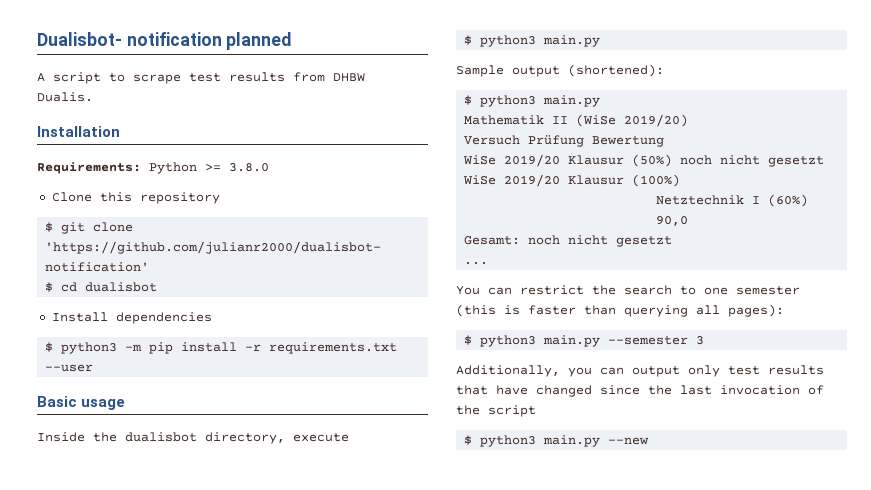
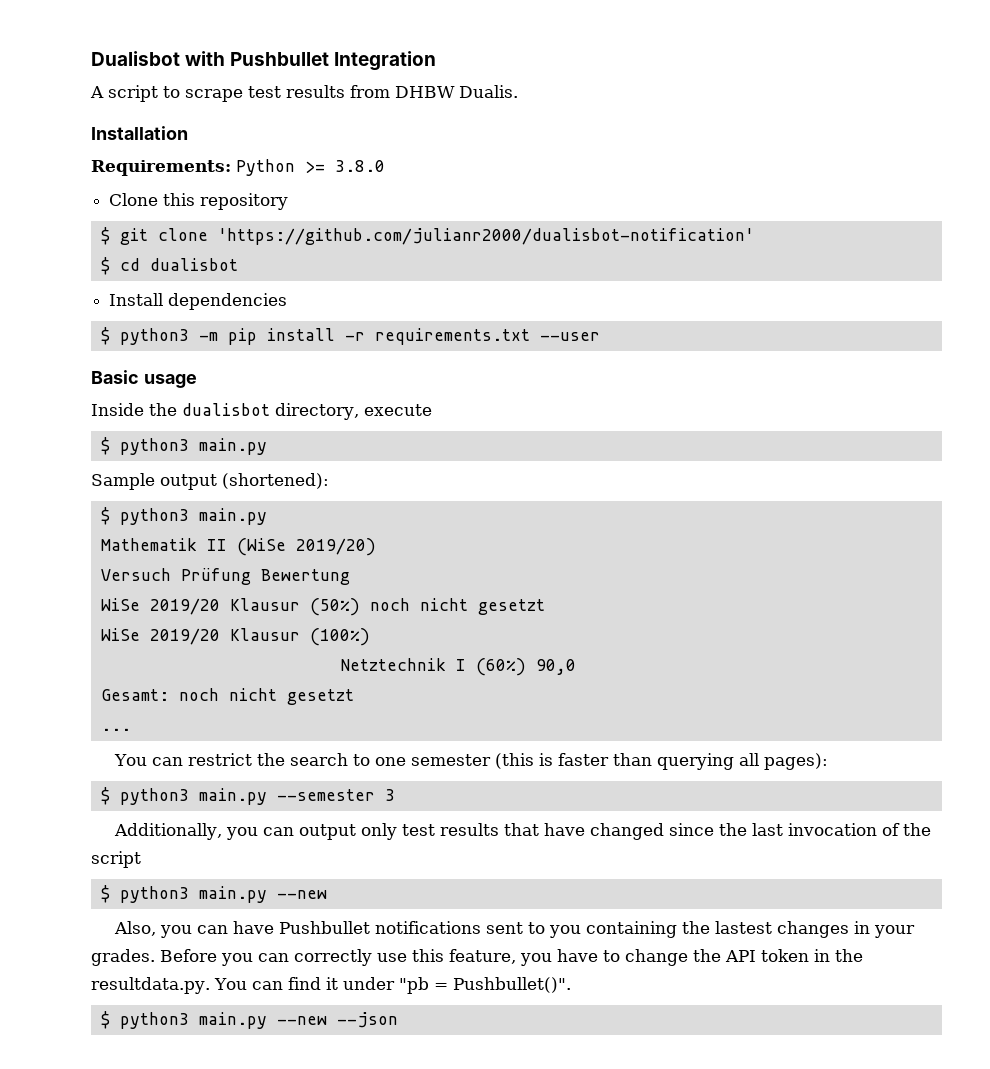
- Dualisbot- notification planned
+ Dualisbot with Pushbullet Integration
+ Also, you can have Pushbullet notifications sent to you containing the lastest changes in your grades. Before you can correctly use this feature, you have to change the API token in the resultdata.py. You can find it under "pb = Pushbullet()".
+ $ python3 main.py --new --json

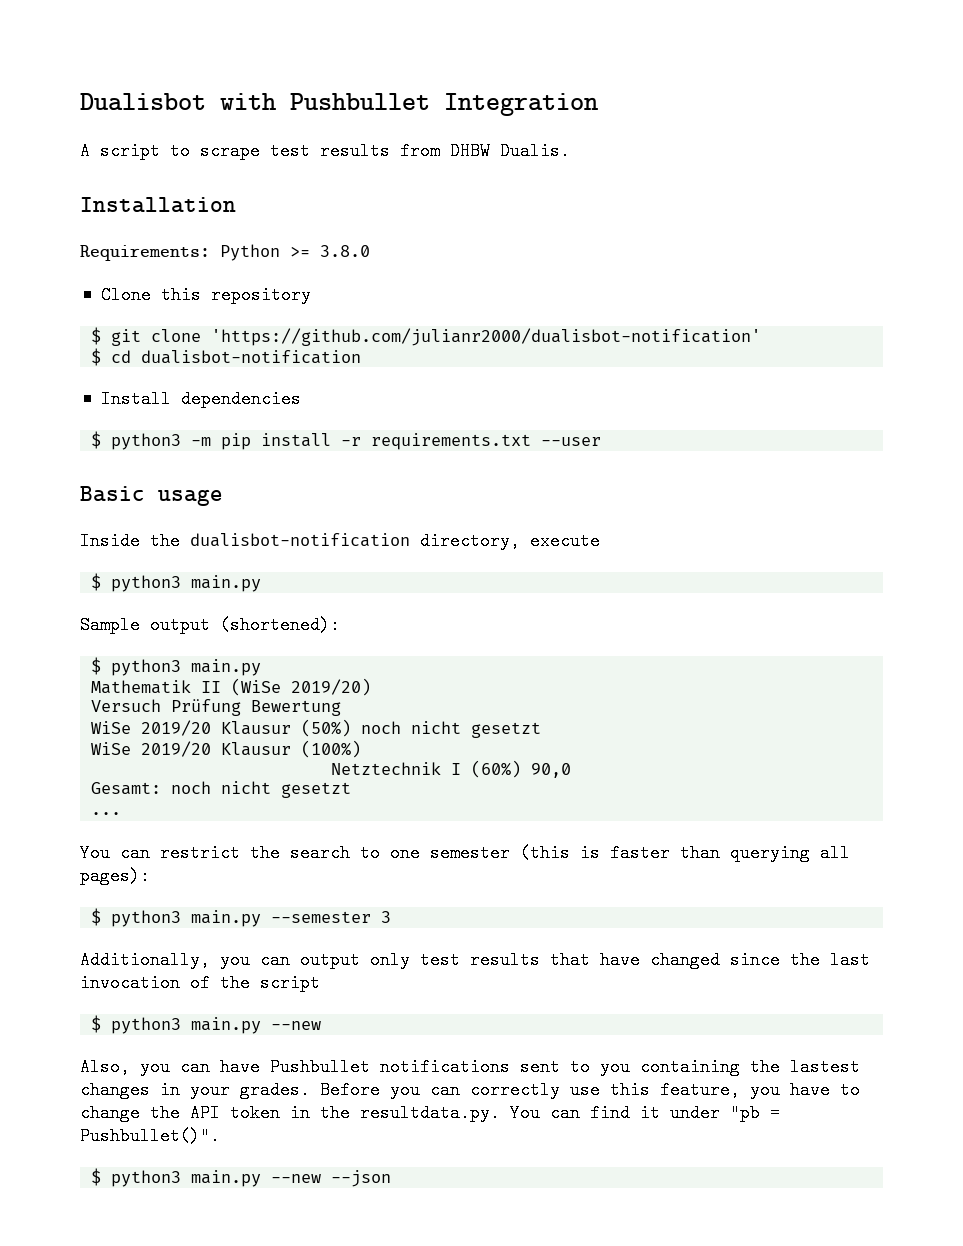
- $ cd dualisbot
+ $ cd dualisbot-notification
- Inside the dualisbot directory, execute
+ Inside the dualisbot-notification directory, execute

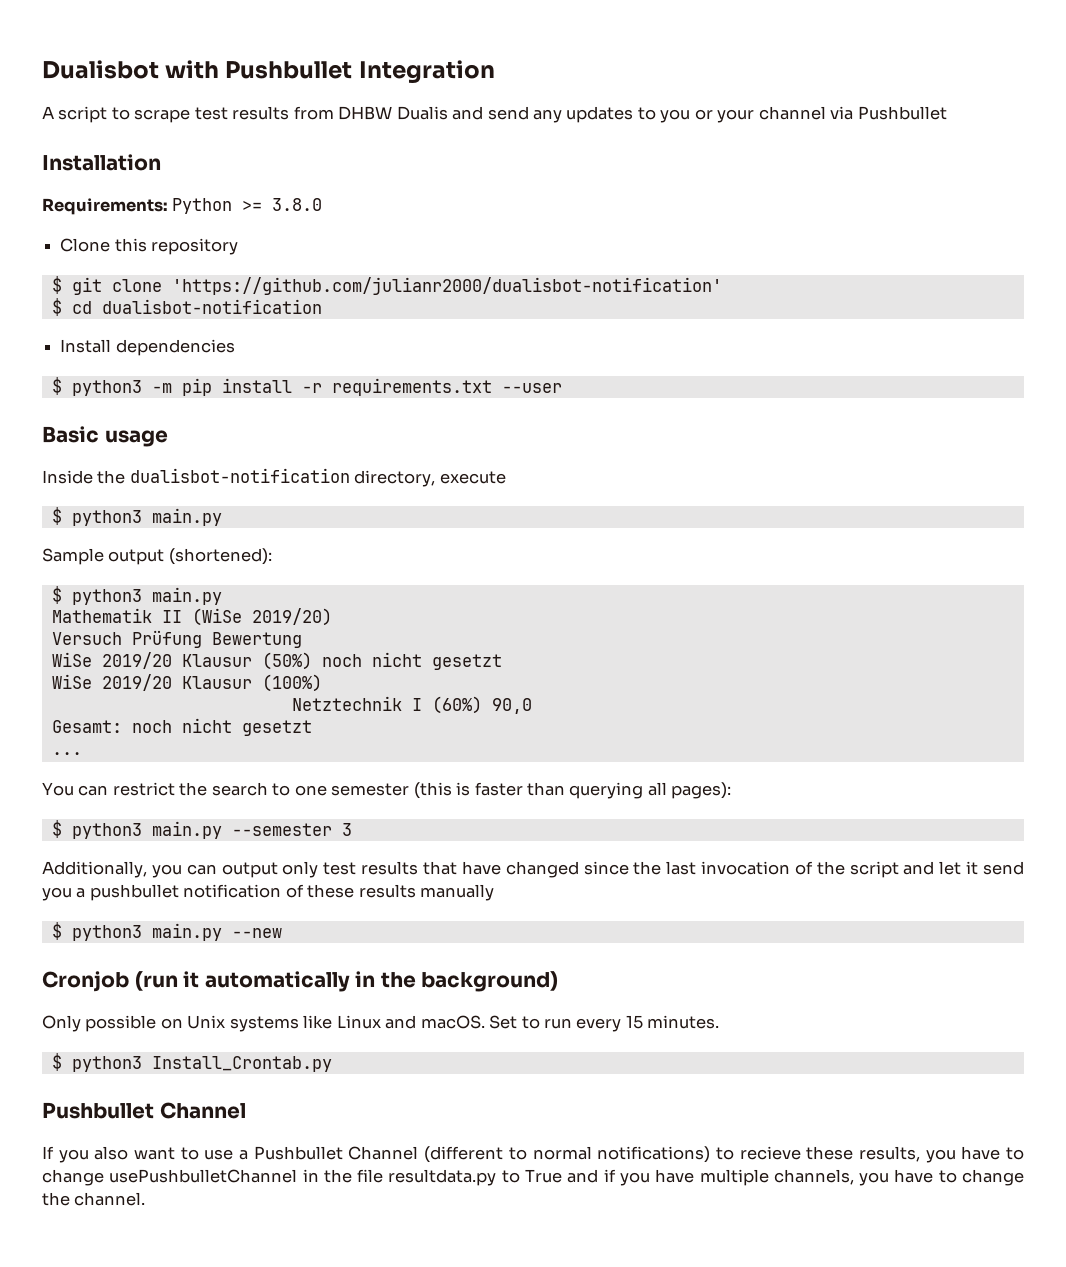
- A script to scrape test results from DHBW Dualis.
+ A script to scrape test results from DHBW Dualis and send any updates to you or your channel via Pushbullet
- Additionally, you can output only test results that have changed since the last invocation of the script
+ Additionally, you can output only test results that have changed since the last invocation of the script and let it send you a pushbullet notification of these results manually
  $ python3 main.py --new
- Also, you can have Pushbullet notifications sent to you containing the lastest changes in your grades. Before you can correctly use this feature, you have to change the API token in the resultdata.py. You can find it under "pb = Pushbullet()".
- $ python3 main.py --new --json
+ Cronjob (run it automatically in the background)
+ Only possible on Unix systems like Linux and macOS. Set to run every 15 minutes.
+ $ python3 Install_Crontab.py
+ Pushbullet Channel
+ If you also want to use a Pushbullet Channel (different to normal notifications) to recieve these results, you have to change usePushbulletChannel in the file resultdata.py to True and if you have multiple channels, you have to change the channel.

